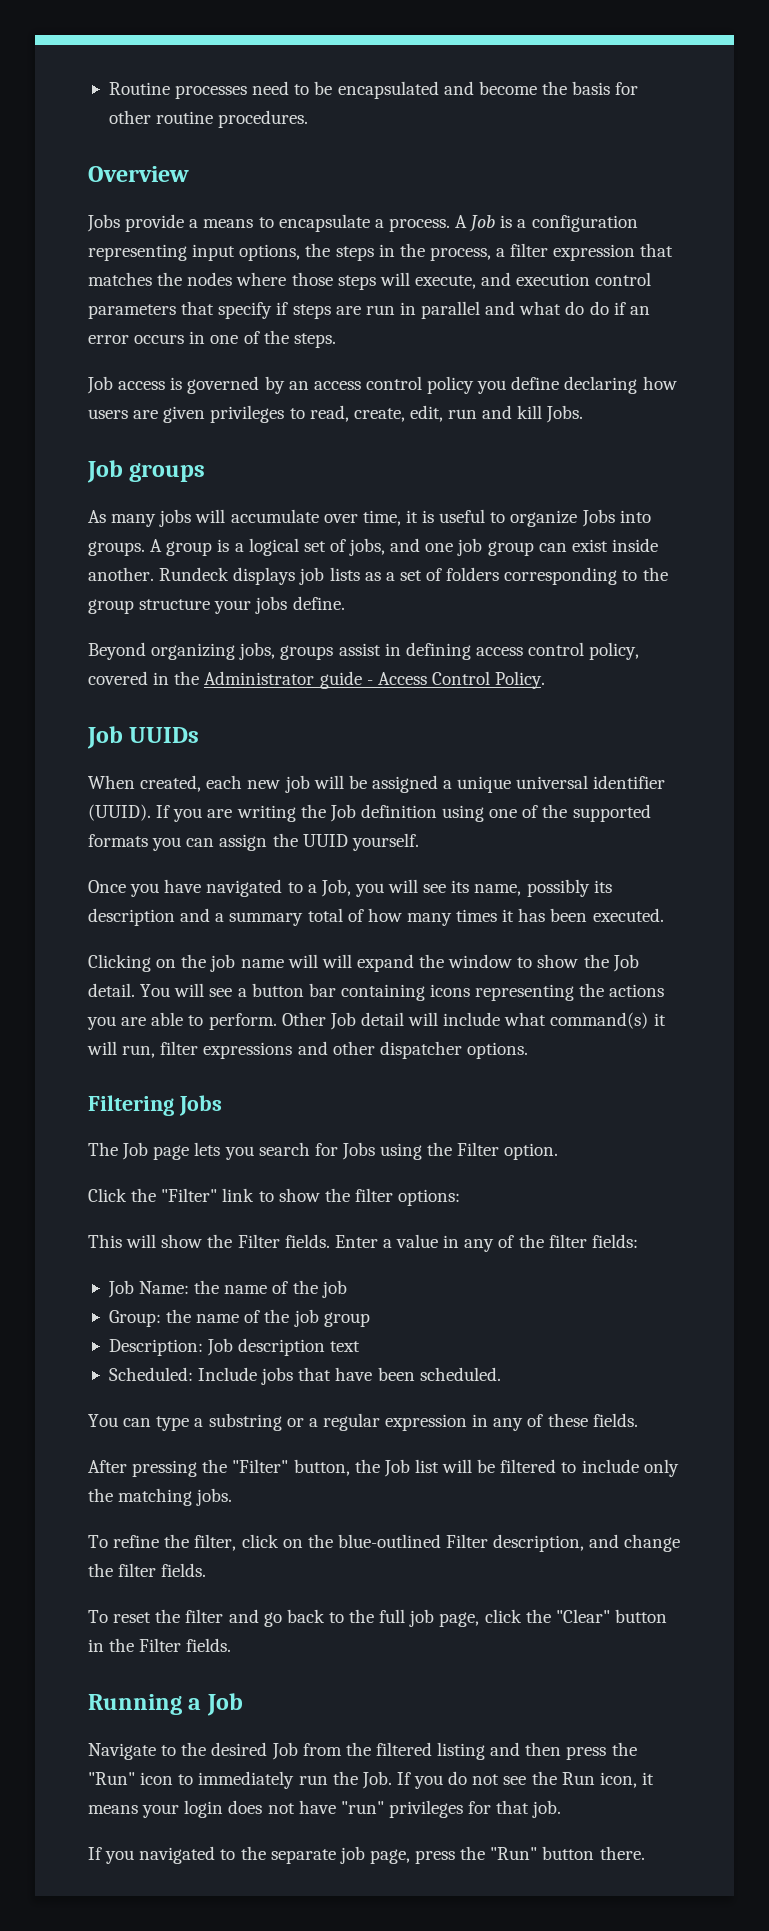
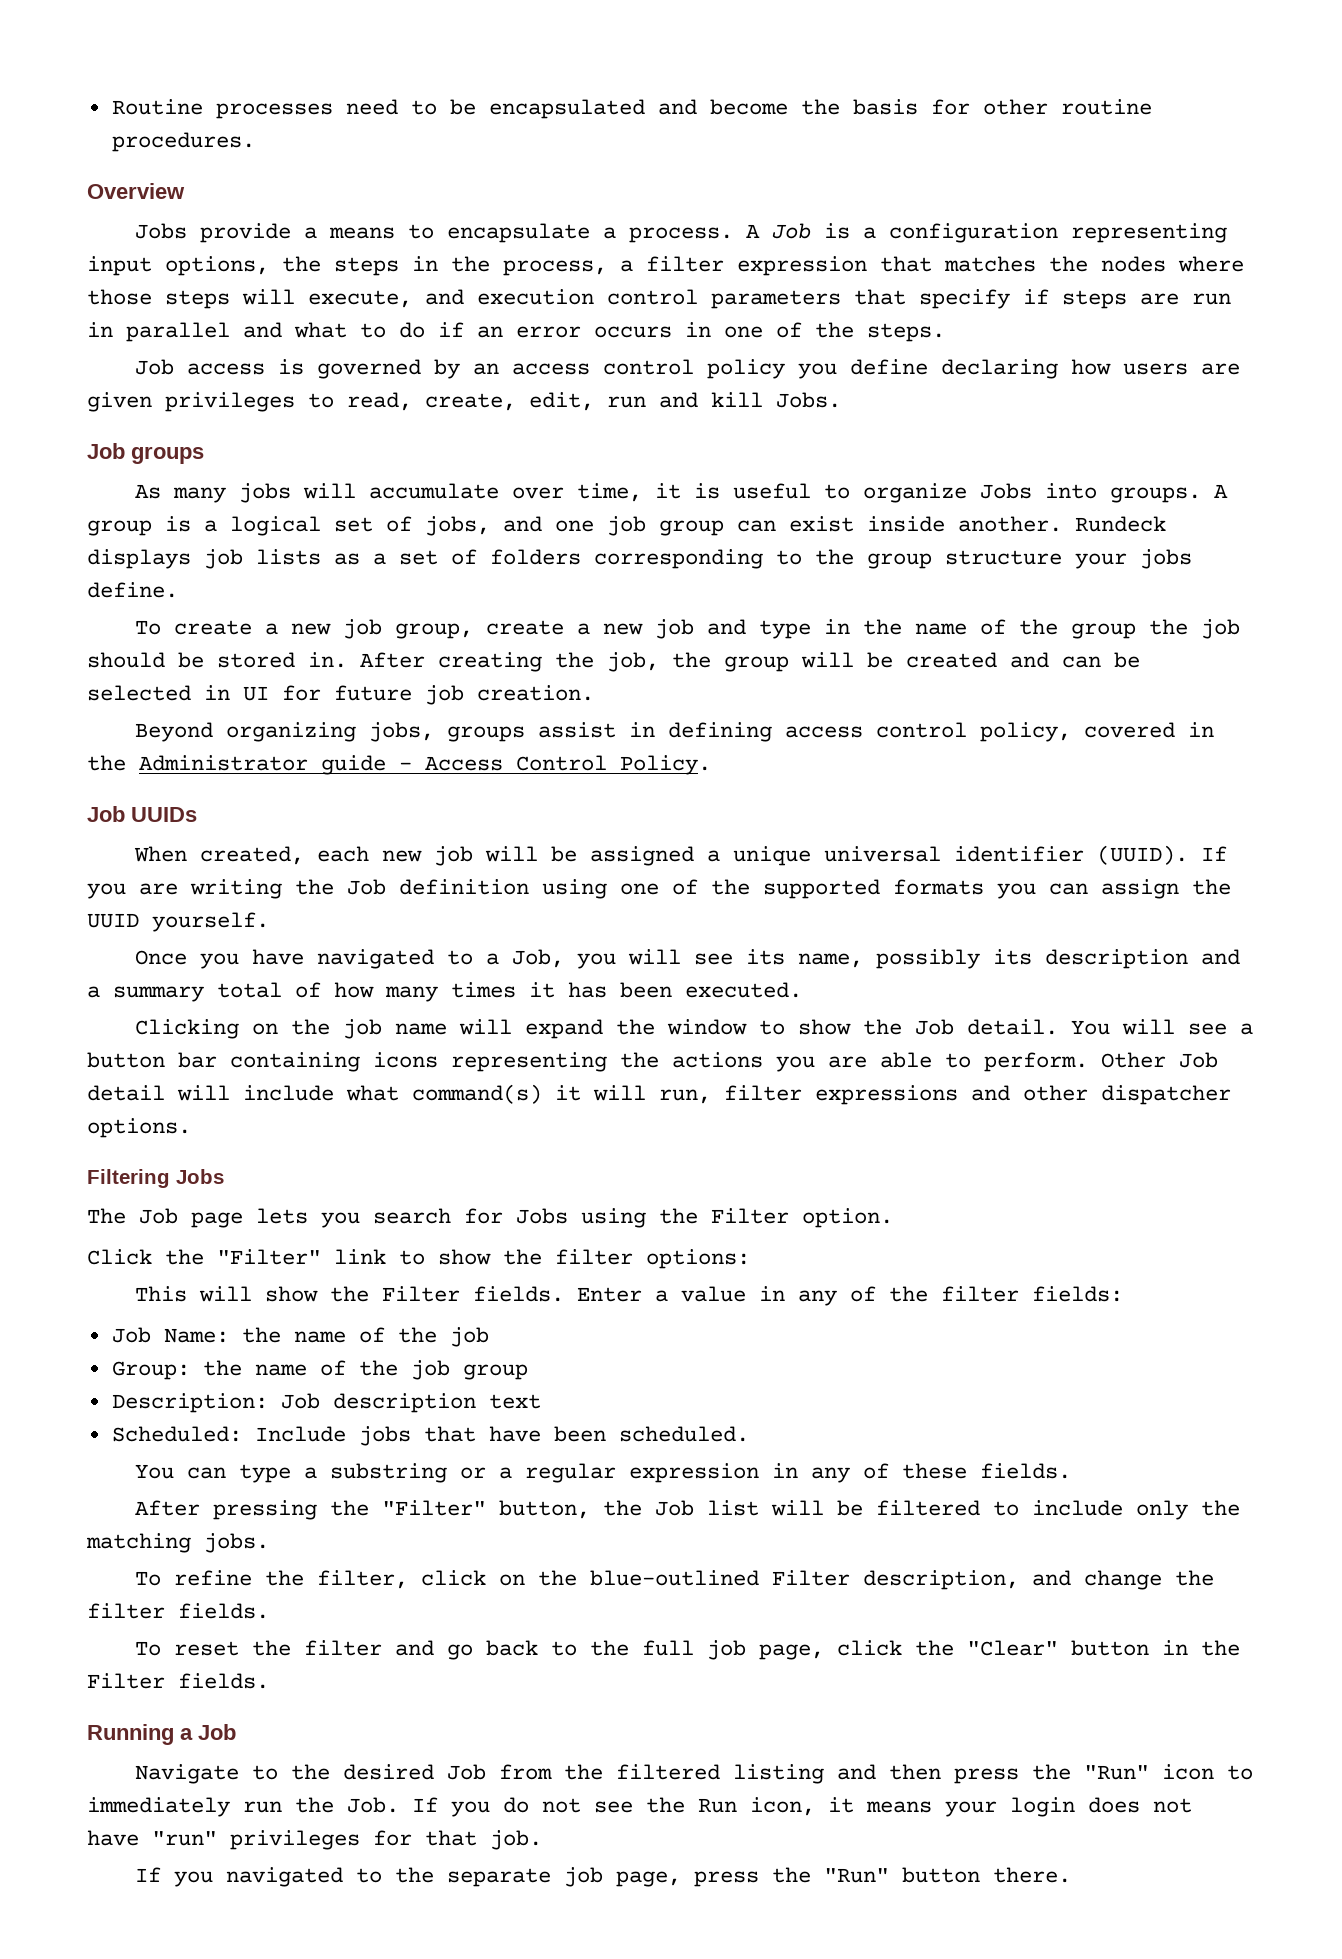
- A Job is a configuration representing input options, the steps in the process, a filter expression that matches the nodes where those steps will execute, and execution control parameters that specify if steps are run in parallel and what do do if an error occurs in one of the steps.
+ A Job is a configuration representing input options, the steps in the process, a filter expression that matches the nodes where those steps will execute, and execution control parameters that specify if steps are run in parallel and what to do if an error occurs in one of the steps.
+ To create a new job group, create a new job and type in the name of the group the job should be stored in. After creating the job, the group will be created and can be selected in UI for future job creation.
- Clicking on the job name will will expand the window to show the Job detail.
+ Clicking on the job name will expand the window to show the Job detail.

